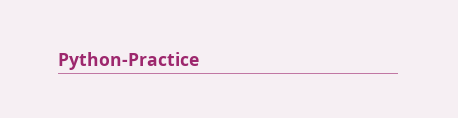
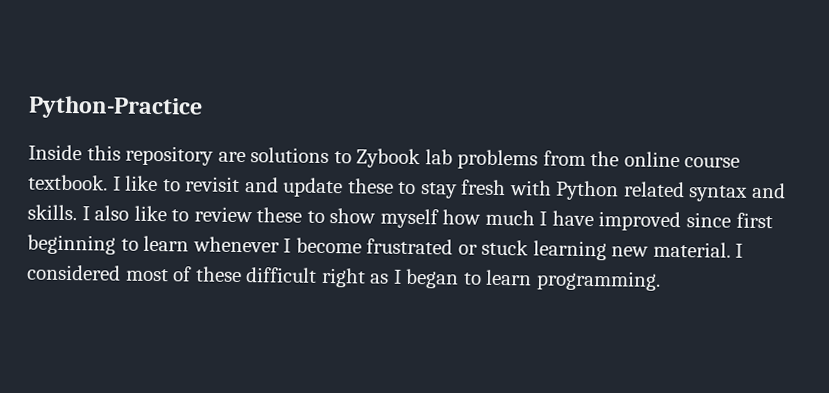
+ Inside this repository are solutions to Zybook lab problems from the online course textbook. I like to revisit and update these to stay fresh with Python related syntax and skills. I also like to review these to show myself how much I have improved since first beginning to learn whenever I become frustrated or stuck learning new material. I considered most of these difficult right as I began to learn programming.

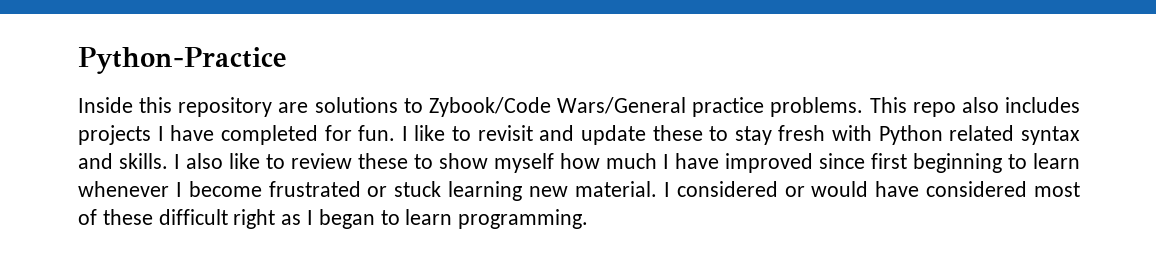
- Inside this repository are solutions to Zybook lab problems from the online course textbook.
+ Inside this repository are solutions to Zybook/Code Wars/General practice problems. This repo also includes projects I have completed for fun.
- I considered most of these difficult right as I began to learn programming.
+ I considered or would have considered most of these difficult right as I began to learn programming.

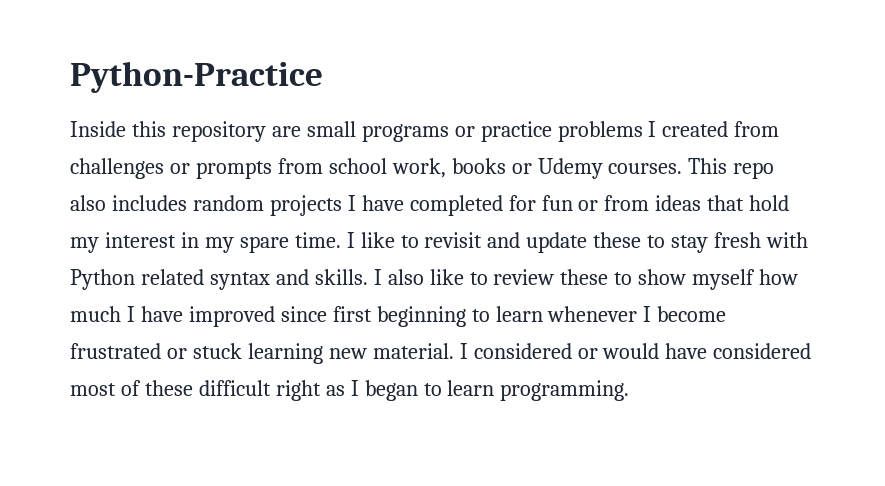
- Inside this repository are solutions to Zybook/Code Wars/General practice problems.
+ Inside this repository are small programs or practice problems I created from challenges or prompts from school work, books or Udemy courses.
- This repo also includes projects I have completed for fun.
+ This repo also includes random projects I have completed for fun or from ideas that hold my interest in my spare time.

